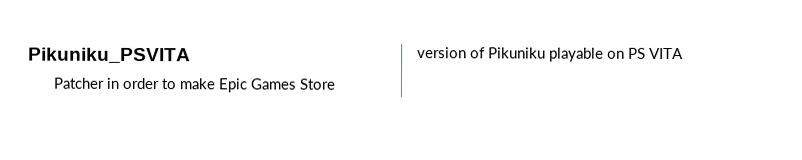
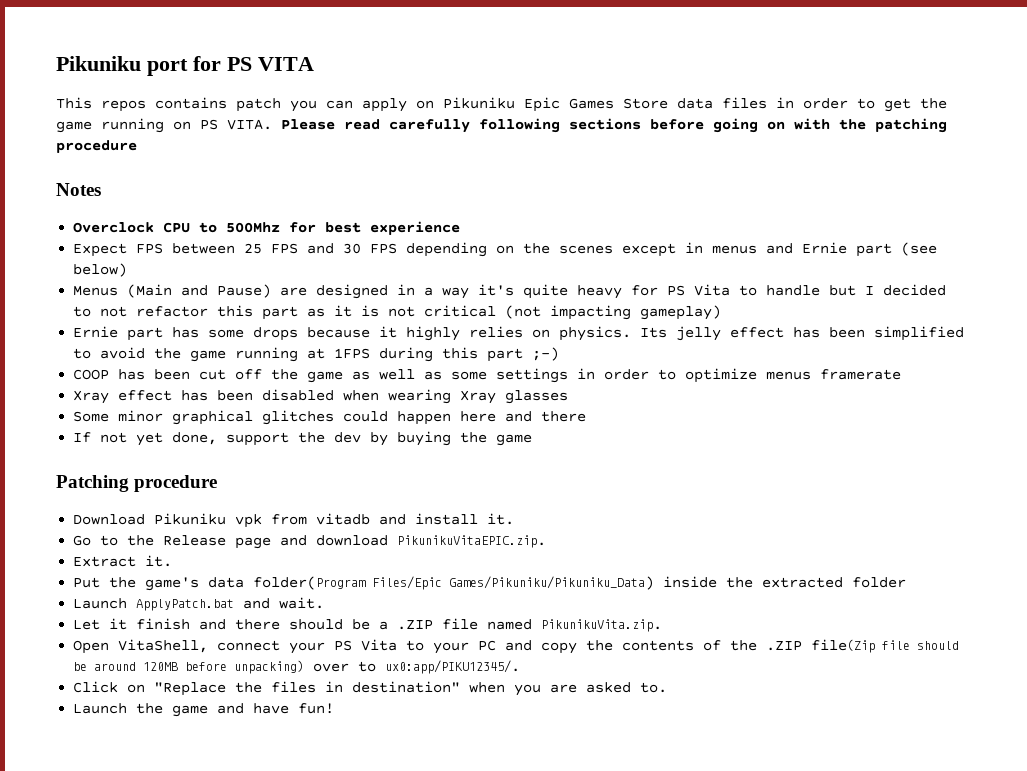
- Pikuniku_PSVITA
- Patcher in order to make Epic Games Store version of Pikuniku playable on PS VITA
+ Pikuniku port for PS VITA
+ This repos contains patch you can apply on Pikuniku Epic Games Store data files in order to get the game running on PS VITA. Please read carefully following sections before going on with the patching procedure
+ Notes
+ Overclock CPU to 500Mhz for best experience
+ Expect FPS between 25 FPS and 30 FPS depending on the scenes except in menus and Ernie part (see below)
+ Menus (Main and Pause) are designed in a way it's quite heavy for PS Vita to handle but I decided to not refactor this part as it is not critical (not impacting gameplay)
+ Ernie part has some drops because it highly relies on physics. Its jelly effect has been simplified to avoid the game running at 1FPS during this part ;-)
+ COOP has been cut off the game as well as some settings in order to optimize menus framerate
+ Xray effect has been disabled when wearing Xray glasses
+ Some minor graphical glitches could happen here and there
+ If not yet done, support the dev by buying the game
+ Patching procedure
+ Download Pikuniku vpk from vitadb and install it.
+ Go to the Release page and download PikunikuVitaEPIC.zip.
+ Extract it.
+ Put the game's data folder(Program Files/Epic Games/Pikuniku/Pikuniku_Data) inside the extracted folder
+ Launch ApplyPatch.bat and wait.
+ Let it finish and there should be a .ZIP file named PikunikuVita.zip.
+ Open VitaShell, connect your PS Vita to your PC and copy the contents of the .ZIP file(Zip file should be around 120MB before unpacking) over to ux0:app/PIKU12345/.
+ Click on "Replace the files in destination" when you are asked to.
+ Launch the game and have fun!

